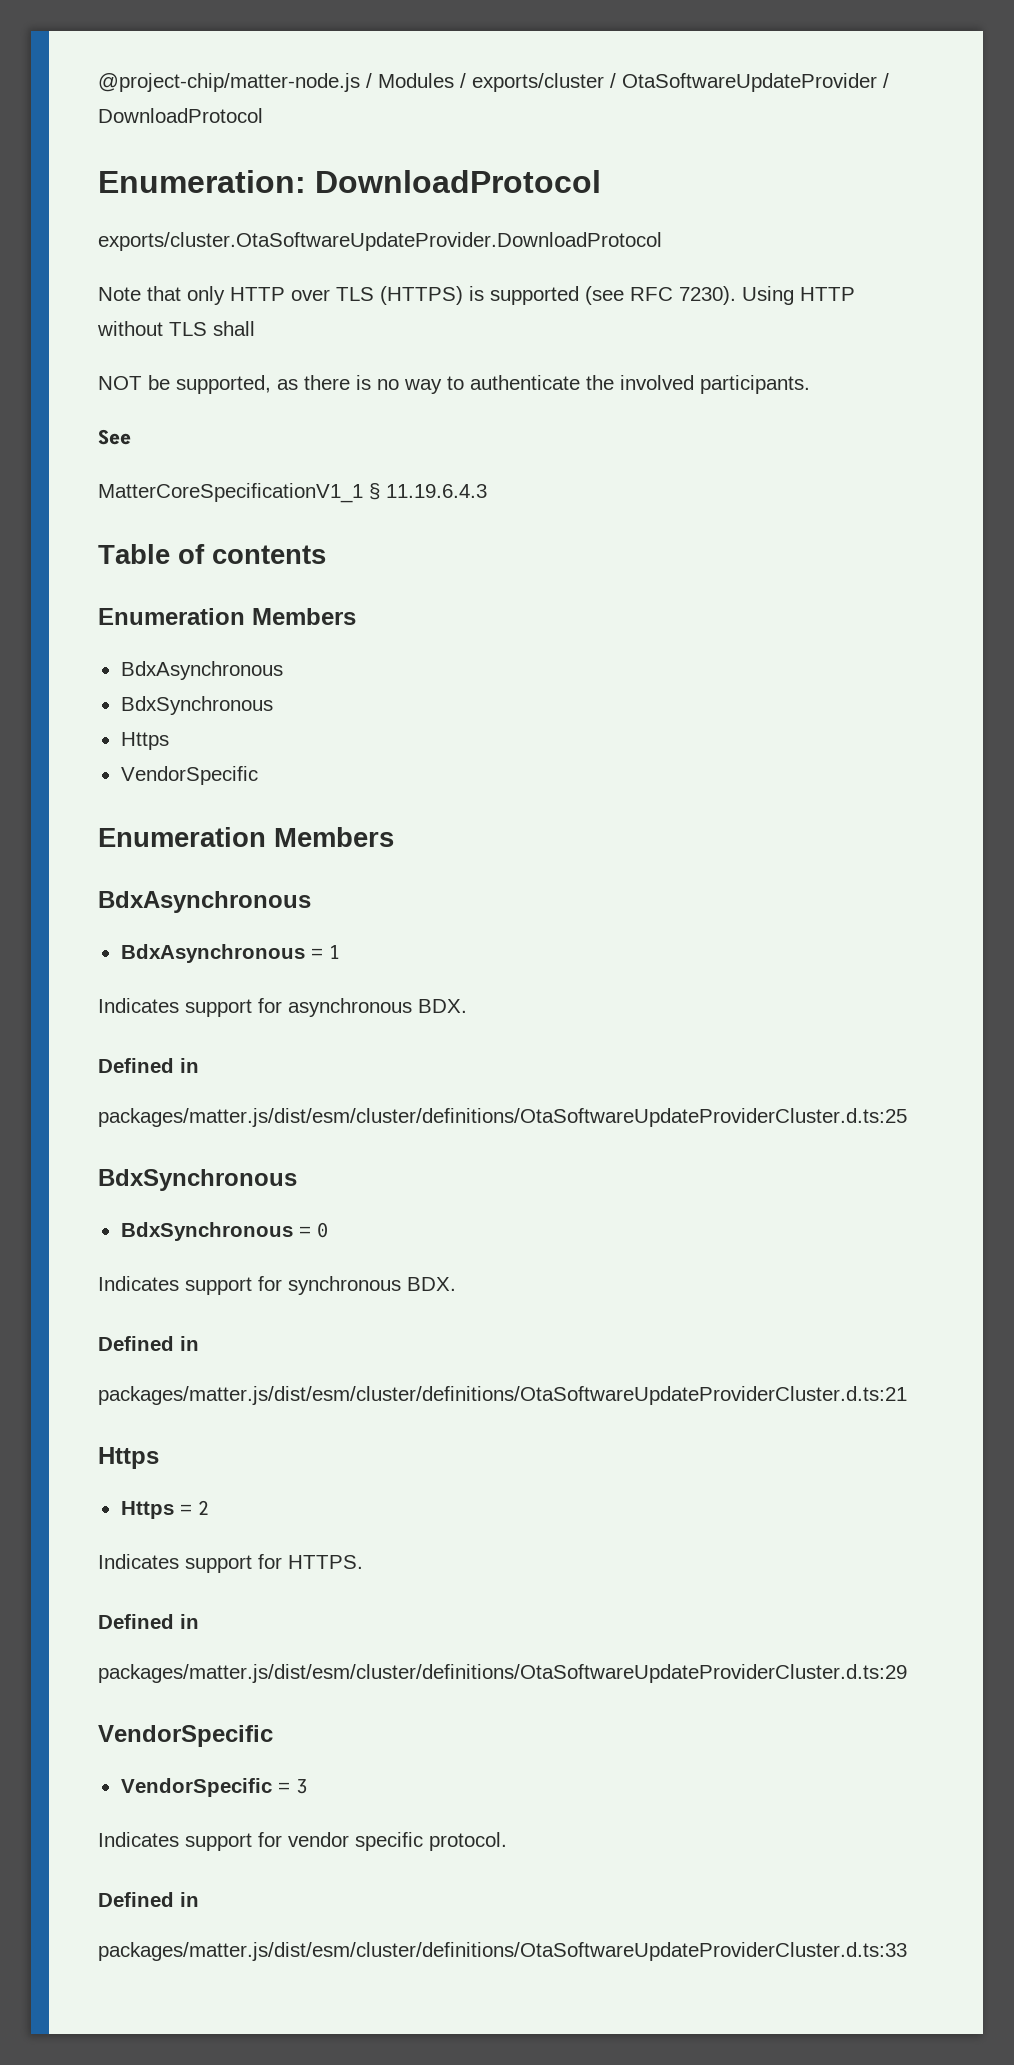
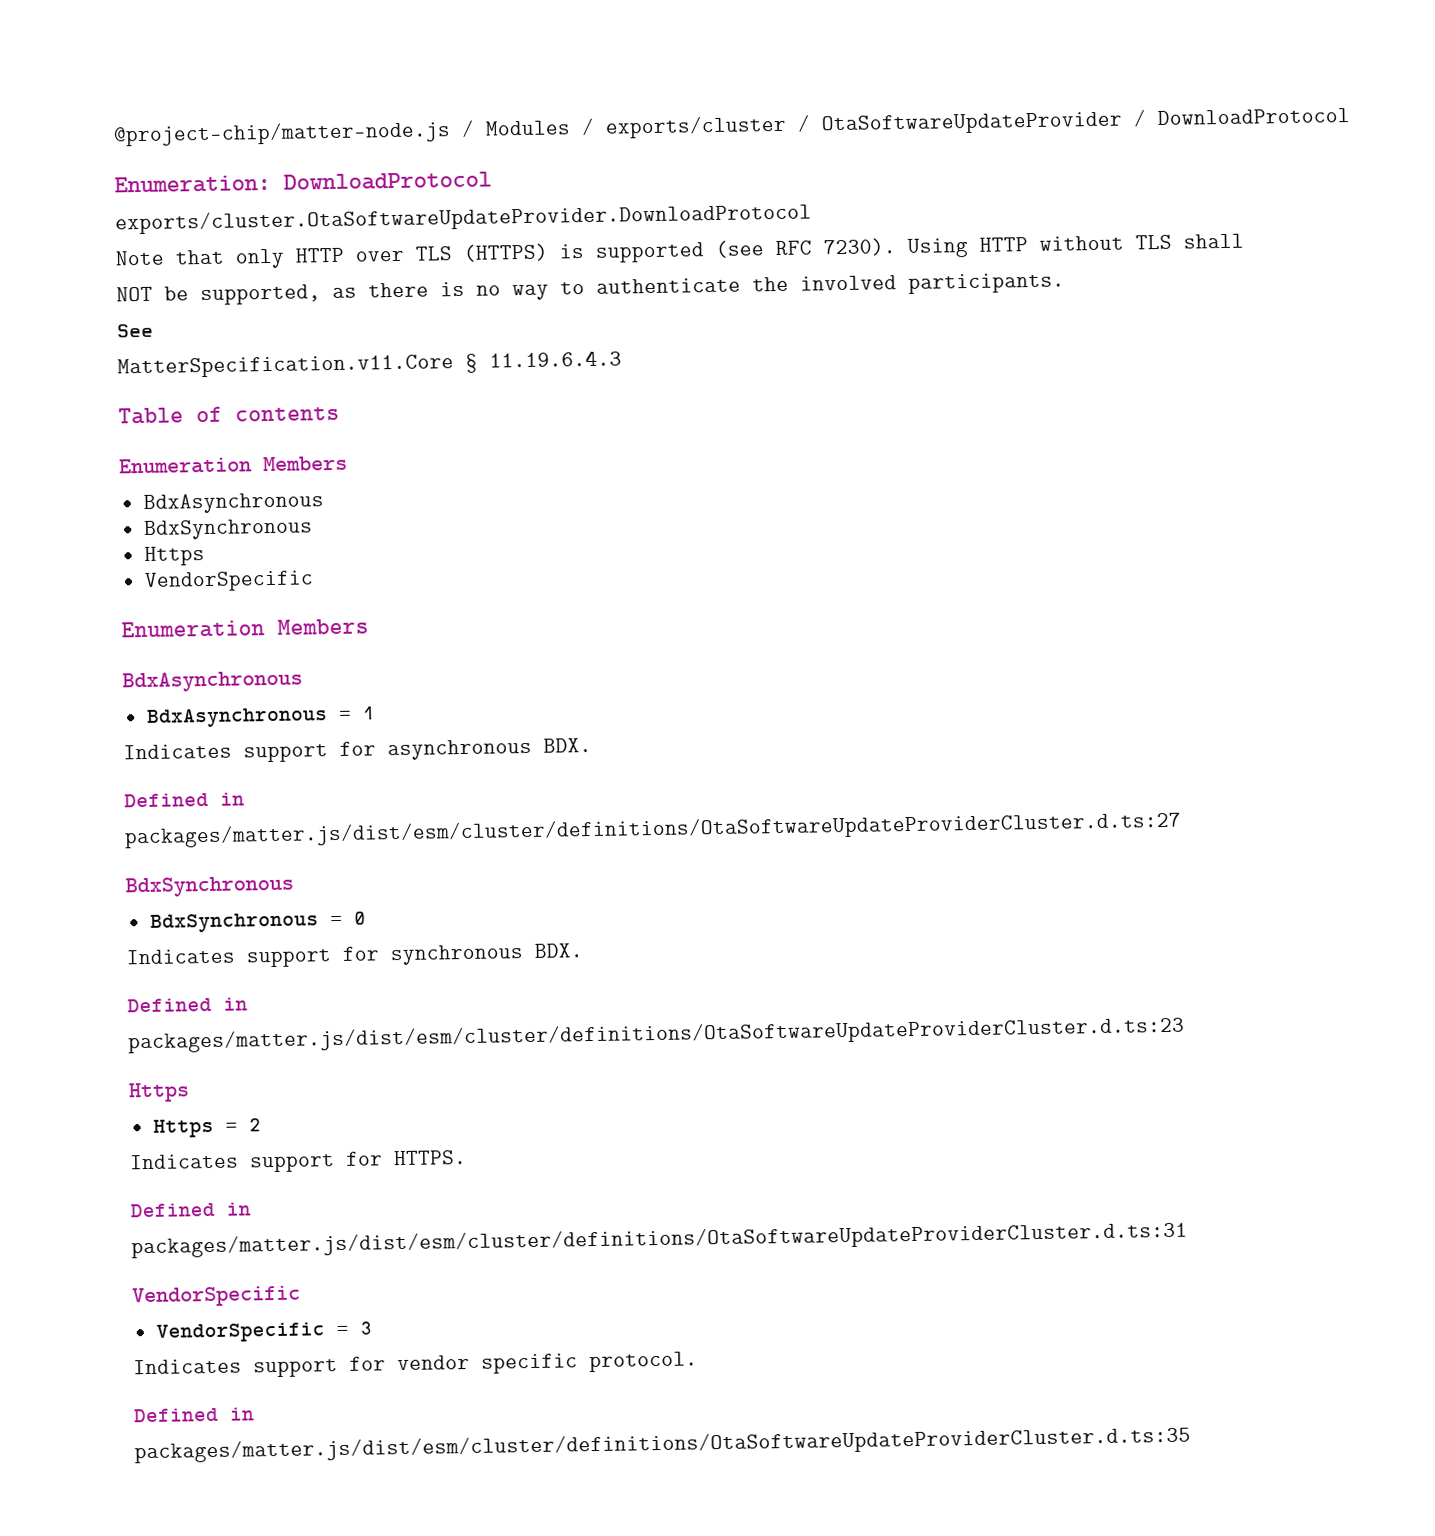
- MatterCoreSpecificationV1_1 § 11.19.6.4.3
+ MatterSpecification.v11.Core § 11.19.6.4.3
- packages/matter.js/dist/esm/cluster/definitions/OtaSoftwareUpdateProviderCluster.d.ts:25
+ packages/matter.js/dist/esm/cluster/definitions/OtaSoftwareUpdateProviderCluster.d.ts:27
- packages/matter.js/dist/esm/cluster/definitions/OtaSoftwareUpdateProviderCluster.d.ts:21
+ packages/matter.js/dist/esm/cluster/definitions/OtaSoftwareUpdateProviderCluster.d.ts:23
- packages/matter.js/dist/esm/cluster/definitions/OtaSoftwareUpdateProviderCluster.d.ts:29
+ packages/matter.js/dist/esm/cluster/definitions/OtaSoftwareUpdateProviderCluster.d.ts:31
- packages/matter.js/dist/esm/cluster/definitions/OtaSoftwareUpdateProviderCluster.d.ts:33
+ packages/matter.js/dist/esm/cluster/definitions/OtaSoftwareUpdateProviderCluster.d.ts:35

